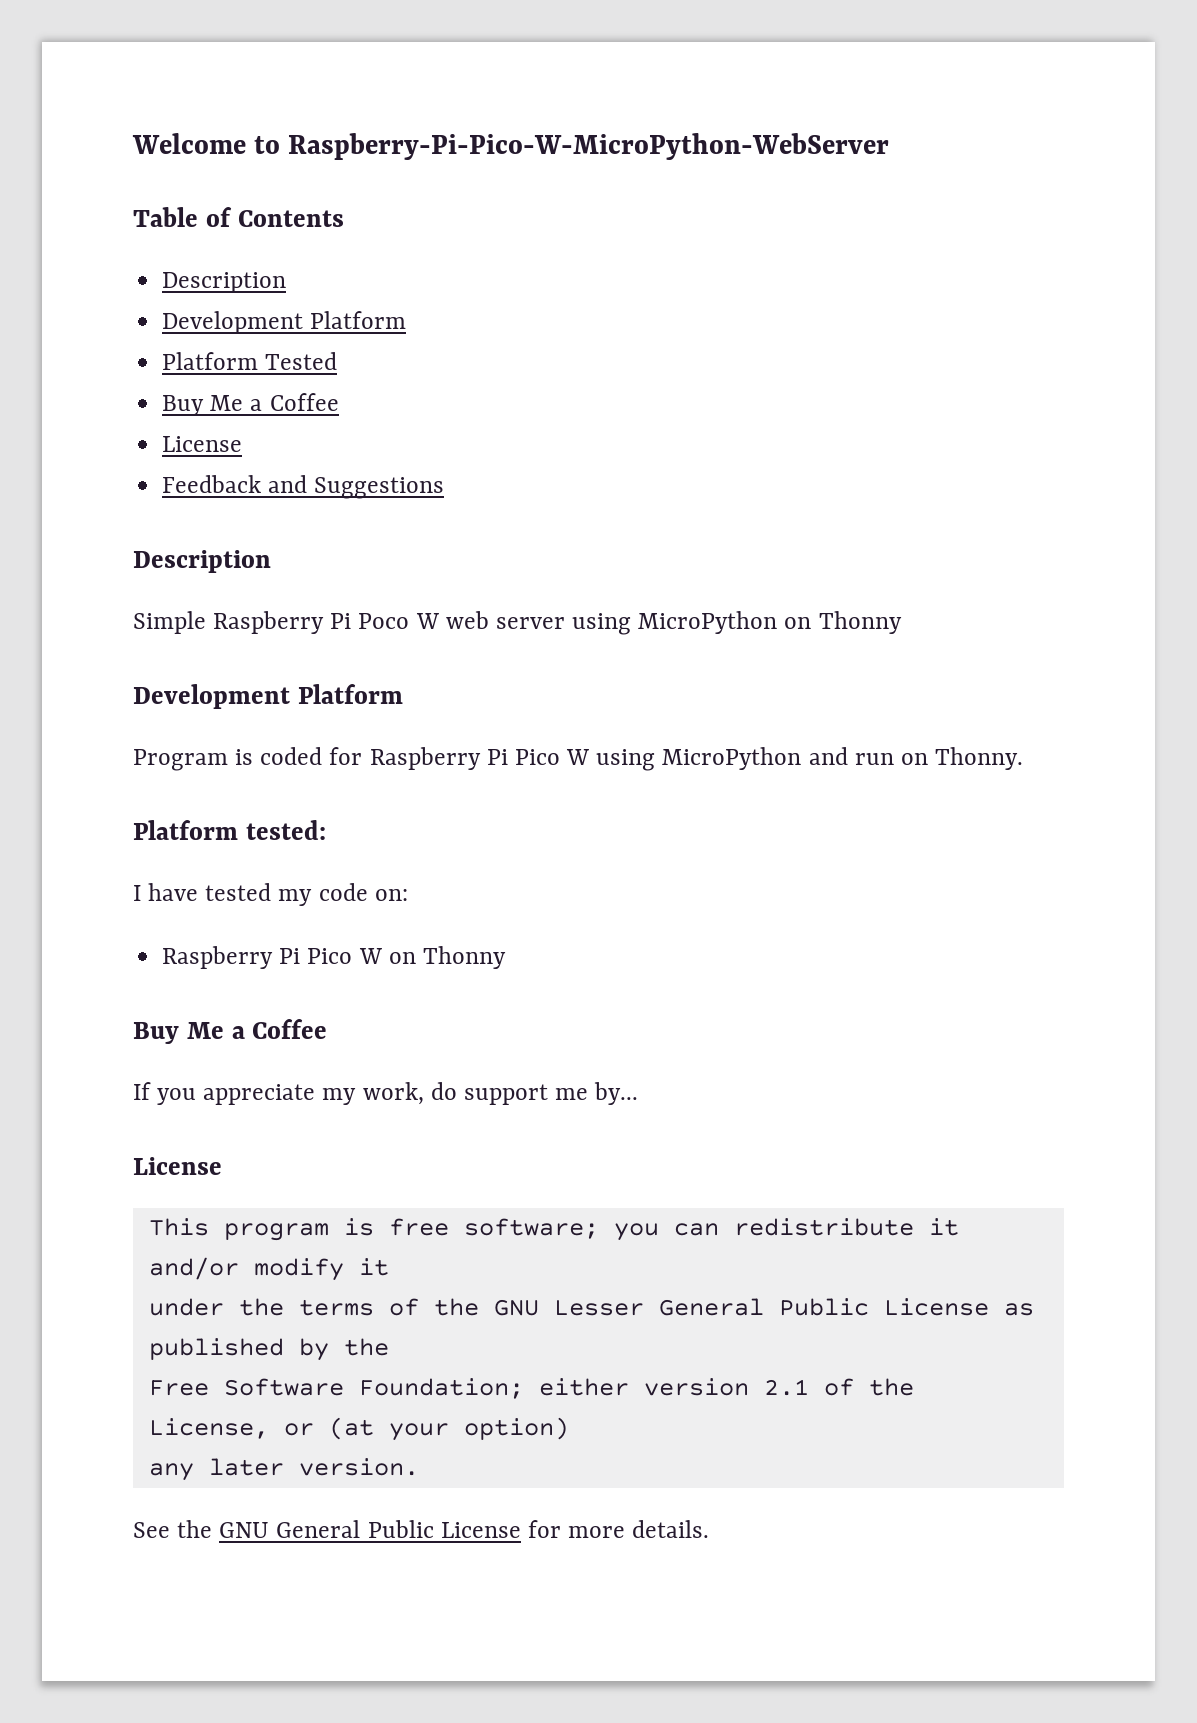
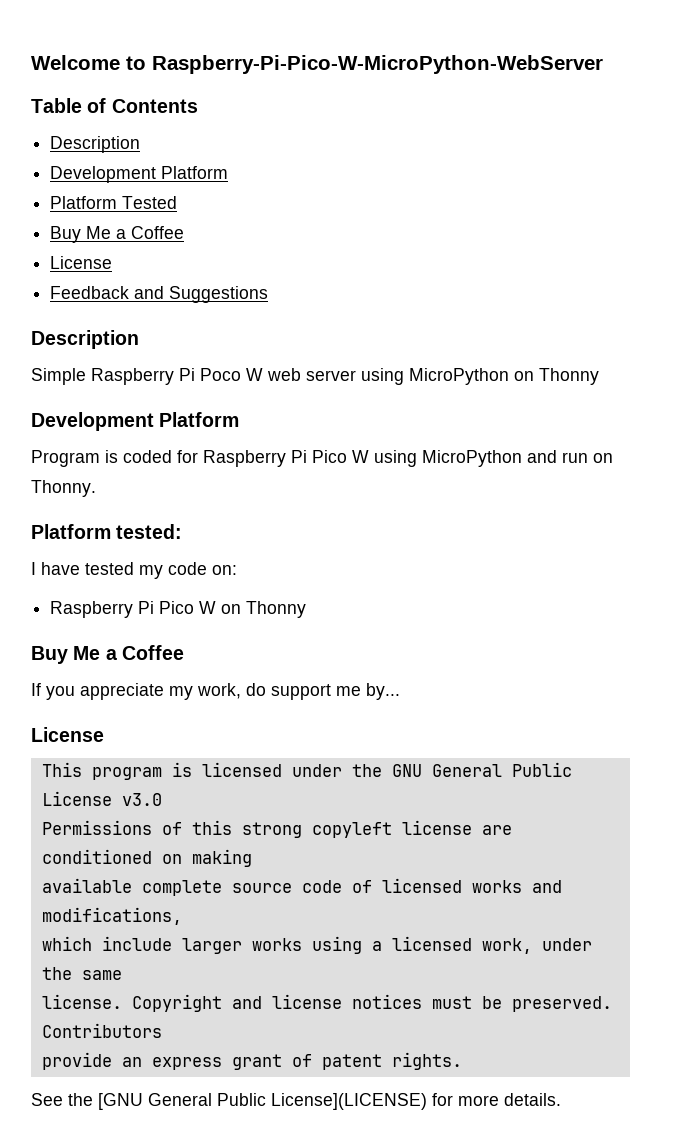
- This program is free software; you can redistribute it and/or modify it
- under the terms of the GNU Lesser General Public License as published by the
- Free Software Foundation; either version 2.1 of the License, or (at your option)
- any later version.
- See the GNU General Public License for more details.
+ This program is licensed under the GNU General Public License v3.0
+ Permissions of this strong copyleft license are conditioned on making
+ available complete source code of licensed works and modifications,
+ which include larger works using a licensed work, under the same
+ license. Copyright and license notices must be preserved. Contributors
+ provide an express grant of patent rights.
+ See the [GNU General Public License](LICENSE) for more details.

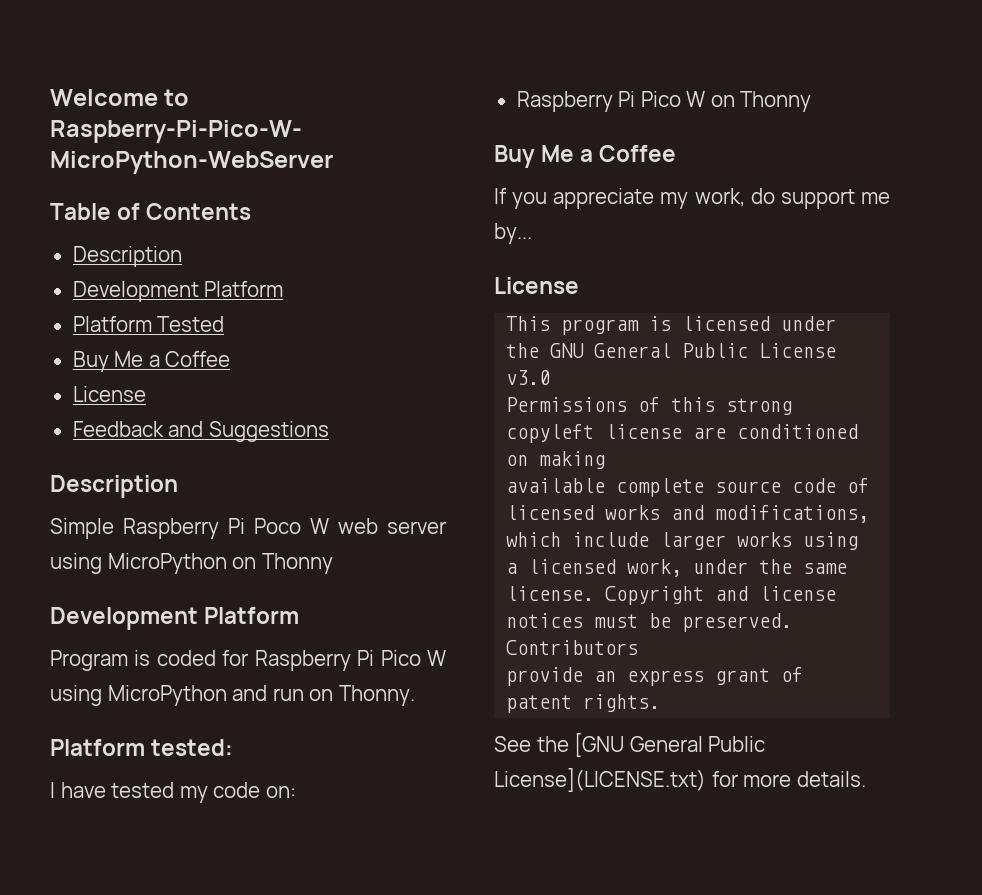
- See the [GNU General Public License](LICENSE) for more details.
+ See the [GNU General Public License](LICENSE.txt) for more details.

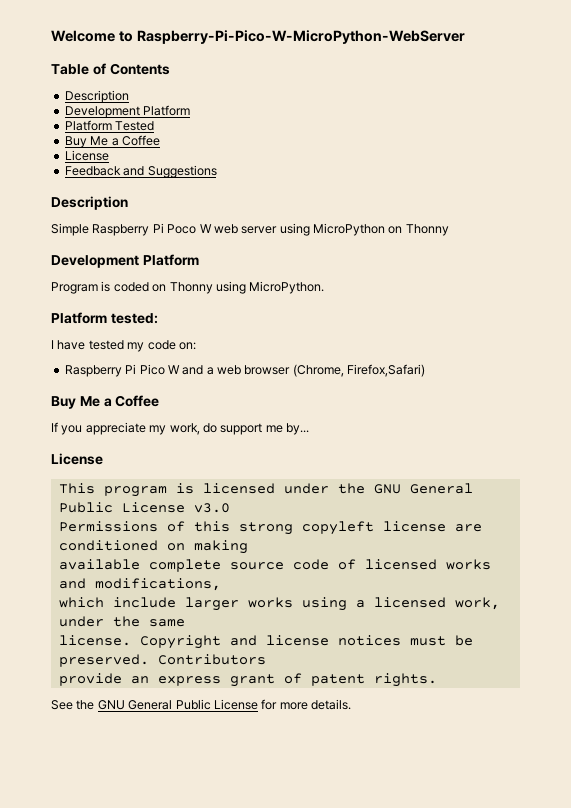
- Program is coded for Raspberry Pi Pico W using MicroPython and run on Thonny.
+ Program is coded on Thonny using MicroPython.
- Raspberry Pi Pico W on Thonny
+ Raspberry Pi Pico W and a web browser (Chrome, Firefox,Safari)
- See the [GNU General Public License](LICENSE.txt) for more details.
+ See the GNU General Public License for more details.

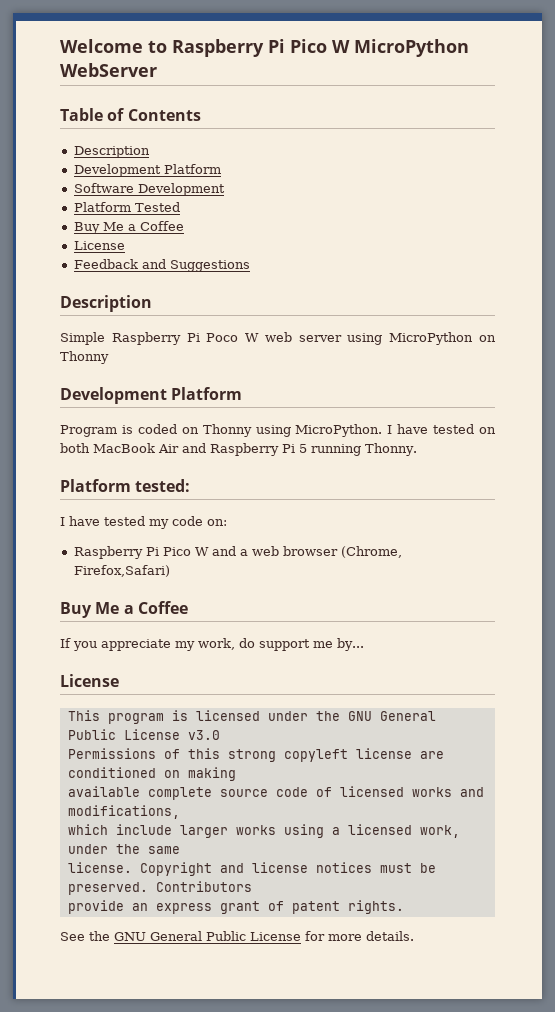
- Welcome to Raspberry-Pi-Pico-W-MicroPython-WebServer
+ Welcome to Raspberry Pi Pico W MicroPython WebServer
+ Software Development
+ I have tested on both MacBook Air and Raspberry Pi 5 running Thonny.

